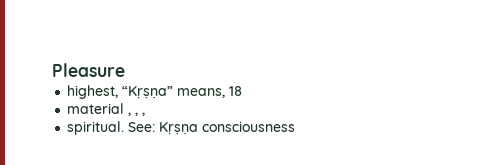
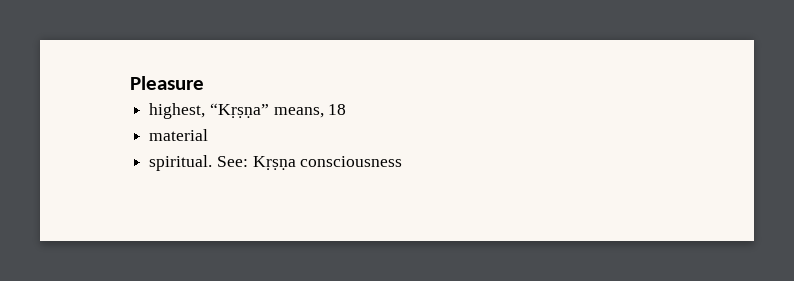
- material , , ,
+ material

